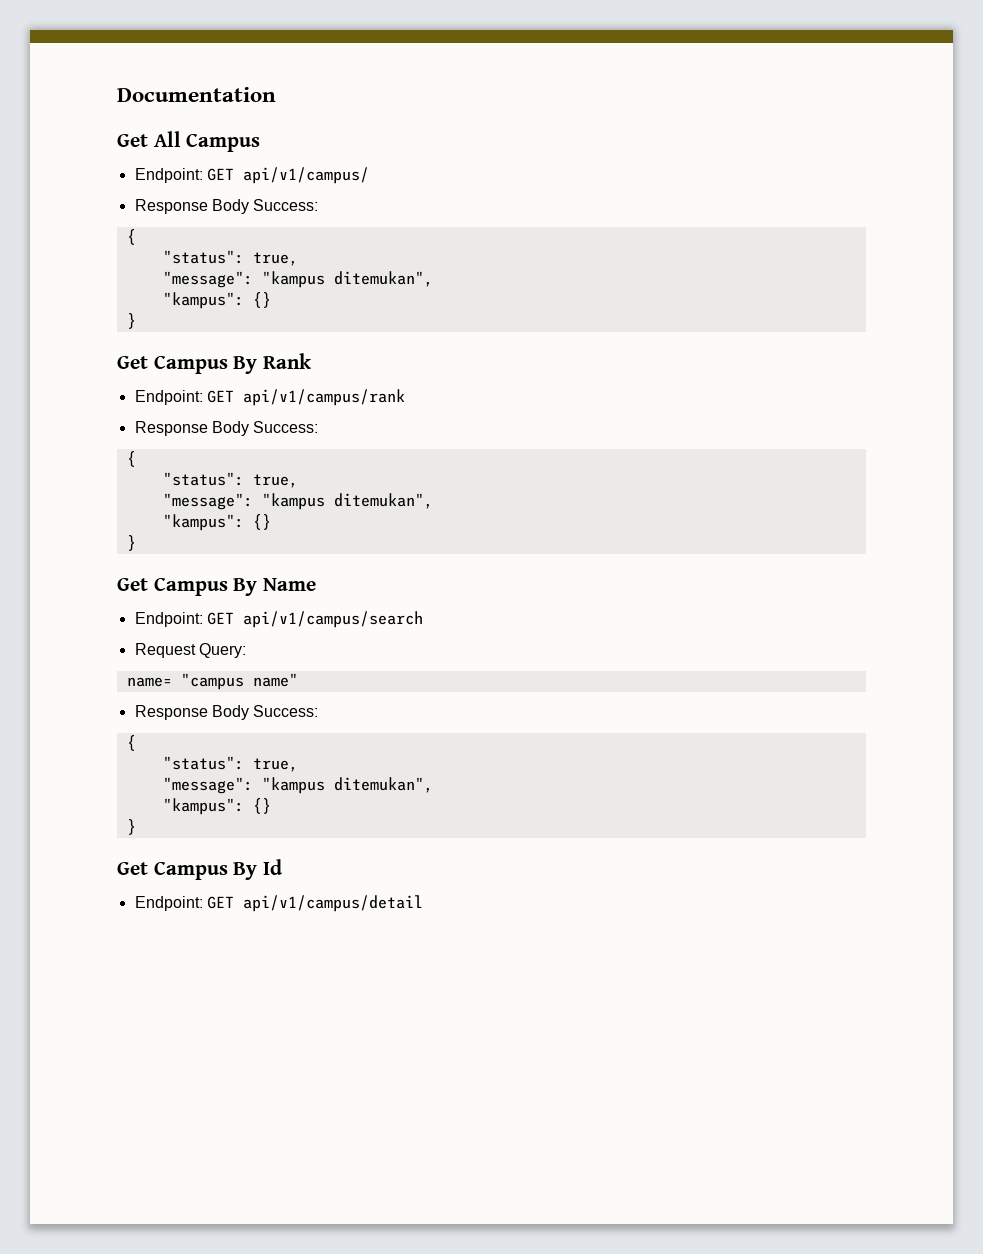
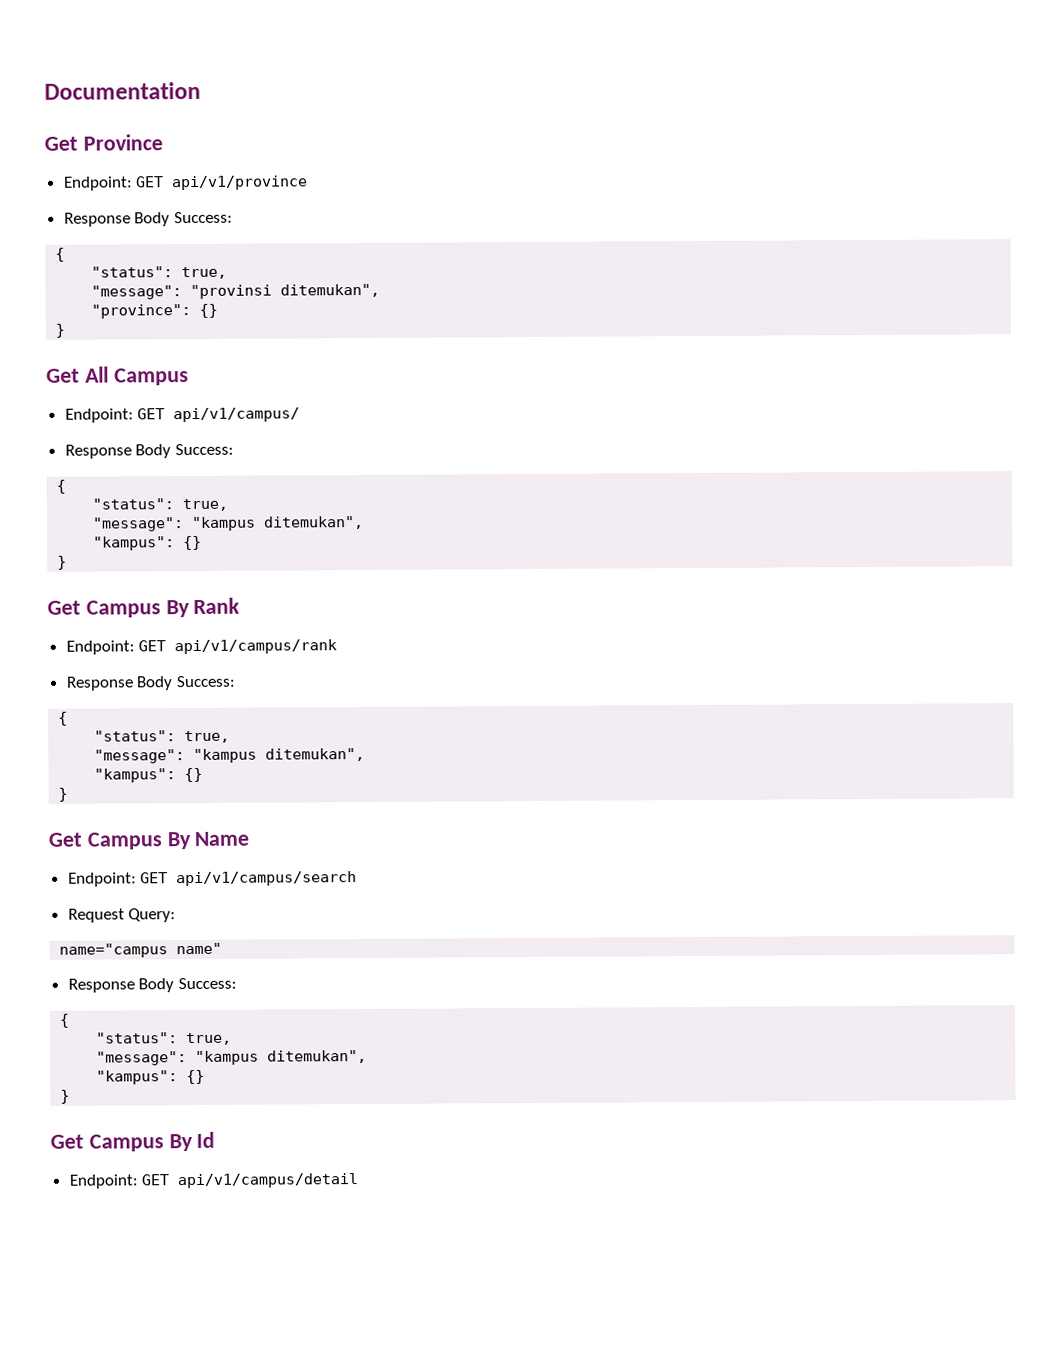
+ Get Province
+ Endpoint: GET api/v1/province
+ Response Body Success:
+ {
+ "status": true,
+ "message": "provinsi ditemukan",
+ "province": {}
+ }
- name= "campus name"
+ name="campus name"

